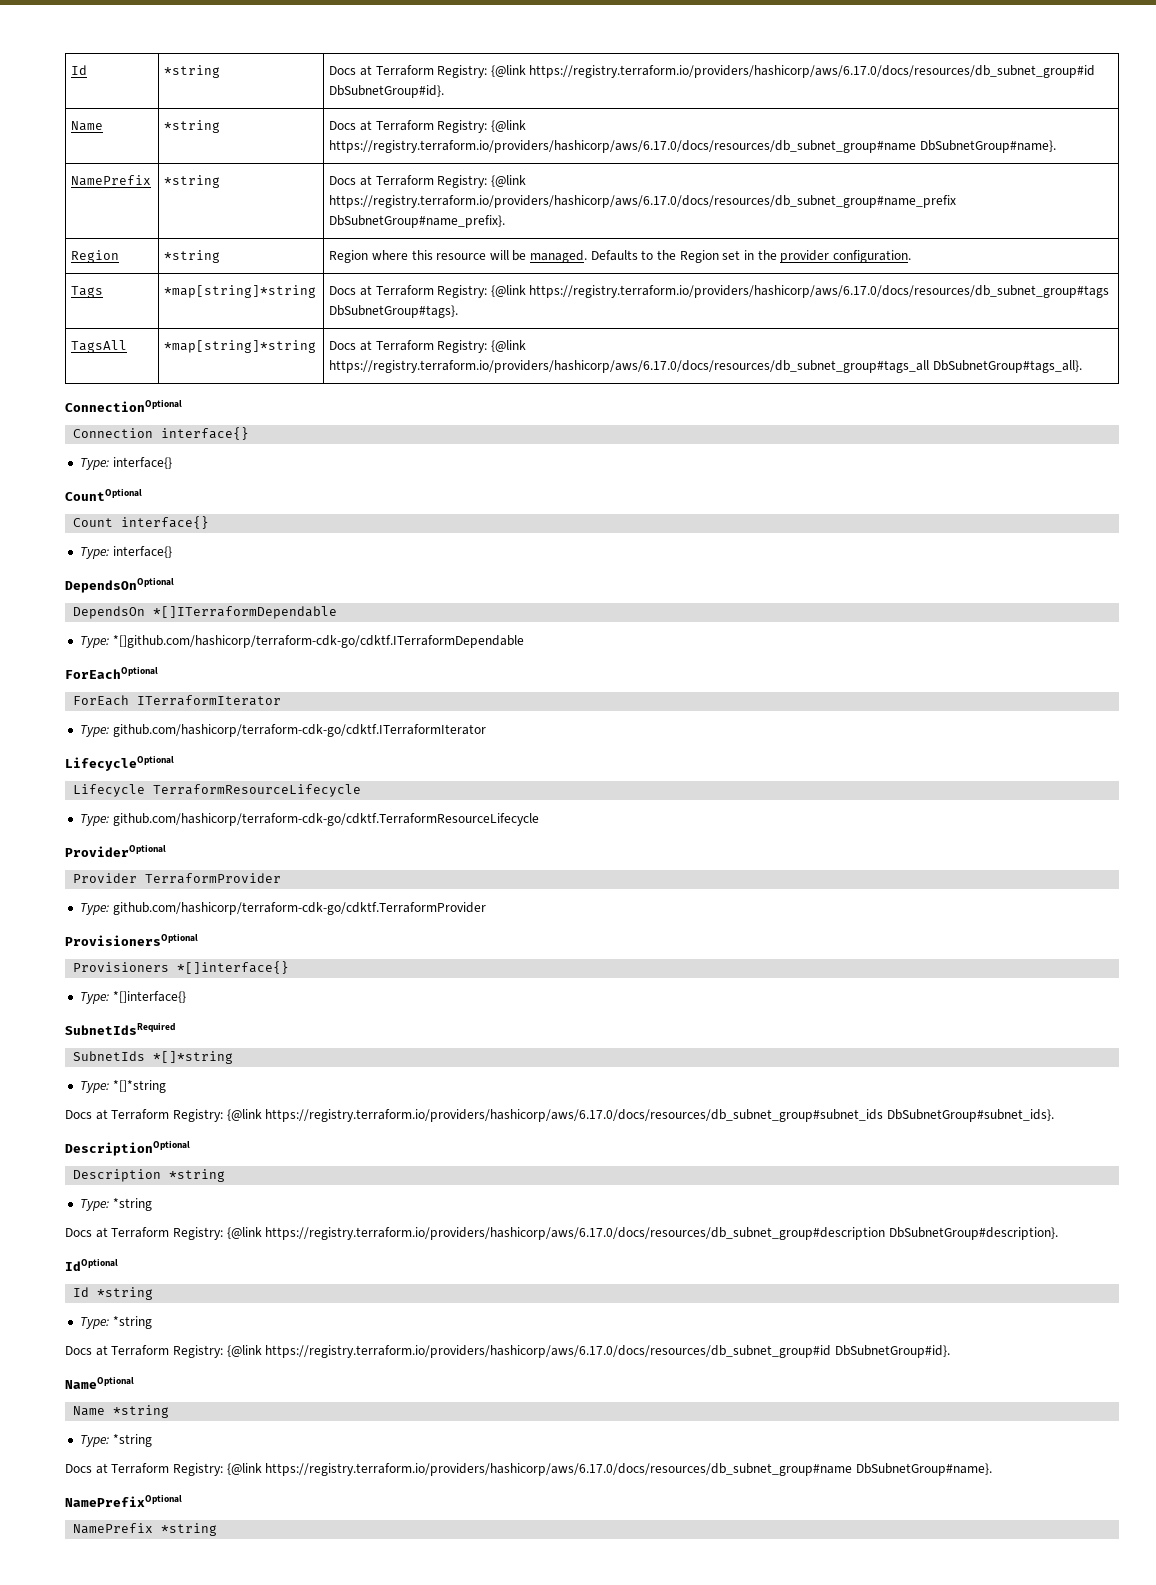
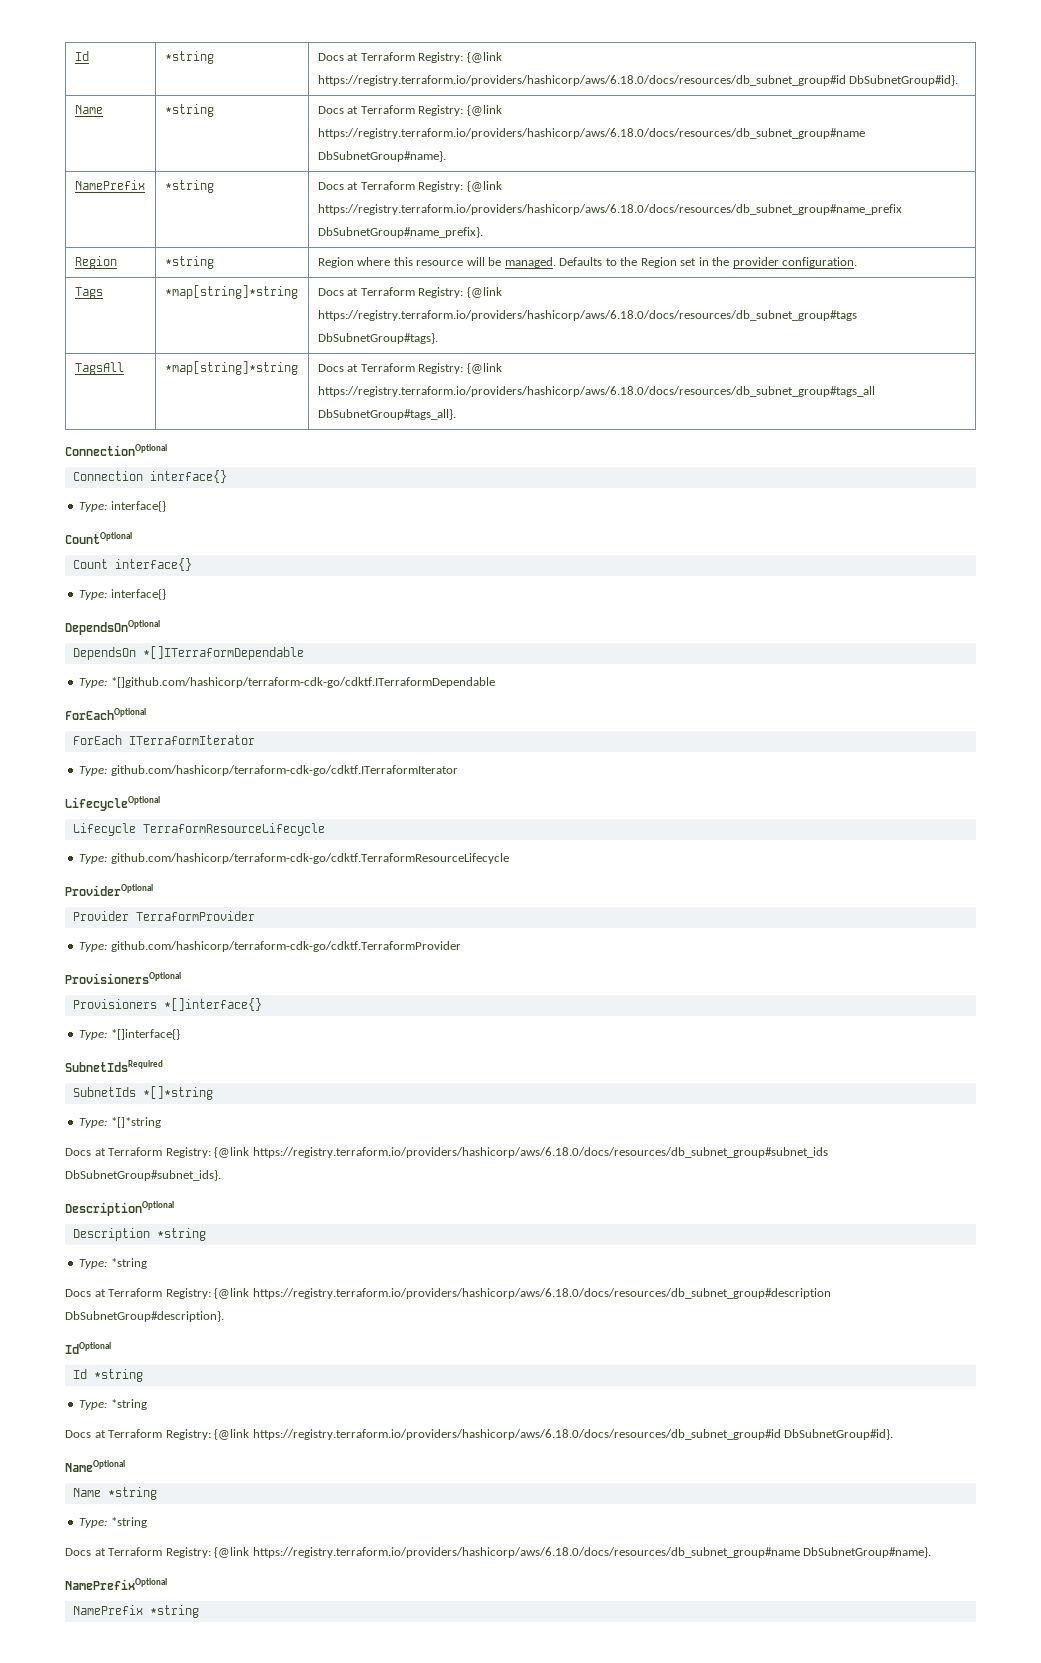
- Id | *string | Docs at Terraform Registry: {@link https://registry.terraform.io/providers/hashicorp/aws/6.17.0/docs/resources/db_subnet_group#id DbSubnetGroup#id}.
+ Id | *string | Docs at Terraform Registry: {@link https://registry.terraform.io/providers/hashicorp/aws/6.18.0/docs/resources/db_subnet_group#id DbSubnetGroup#id}.
- Name | *string | Docs at Terraform Registry: {@link https://registry.terraform.io/providers/hashicorp/aws/6.17.0/docs/resources/db_subnet_group#name DbSubnetGroup#name}.
+ Name | *string | Docs at Terraform Registry: {@link https://registry.terraform.io/providers/hashicorp/aws/6.18.0/docs/resources/db_subnet_group#name DbSubnetGroup#name}.
- NamePrefix | *string | Docs at Terraform Registry: {@link https://registry.terraform.io/providers/hashicorp/aws/6.17.0/docs/resources/db_subnet_group#name_prefix DbSubnetGroup#name_prefix}.
+ NamePrefix | *string | Docs at Terraform Registry: {@link https://registry.terraform.io/providers/hashicorp/aws/6.18.0/docs/resources/db_subnet_group#name_prefix DbSubnetGroup#name_prefix}.
- Tags | *map[string]*string | Docs at Terraform Registry: {@link https://registry.terraform.io/providers/hashicorp/aws/6.17.0/docs/resources/db_subnet_group#tags DbSubnetGroup#tags}.
+ Tags | *map[string]*string | Docs at Terraform Registry: {@link https://registry.terraform.io/providers/hashicorp/aws/6.18.0/docs/resources/db_subnet_group#tags DbSubnetGroup#tags}.
- TagsAll | *map[string]*string | Docs at Terraform Registry: {@link https://registry.terraform.io/providers/hashicorp/aws/6.17.0/docs/resources/db_subnet_group#tags_all DbSubnetGroup#tags_all}.
+ TagsAll | *map[string]*string | Docs at Terraform Registry: {@link https://registry.terraform.io/providers/hashicorp/aws/6.18.0/docs/resources/db_subnet_group#tags_all DbSubnetGroup#tags_all}.
- Docs at Terraform Registry: {@link https://registry.terraform.io/providers/hashicorp/aws/6.17.0/docs/resources/db_subnet_group#subnet_ids DbSubnetGroup#subnet_ids}.
+ Docs at Terraform Registry: {@link https://registry.terraform.io/providers/hashicorp/aws/6.18.0/docs/resources/db_subnet_group#subnet_ids DbSubnetGroup#subnet_ids}.
- Docs at Terraform Registry: {@link https://registry.terraform.io/providers/hashicorp/aws/6.17.0/docs/resources/db_subnet_group#description DbSubnetGroup#description}.
+ Docs at Terraform Registry: {@link https://registry.terraform.io/providers/hashicorp/aws/6.18.0/docs/resources/db_subnet_group#description DbSubnetGroup#description}.
  Id *string
  Type: *string
- Docs at Terraform Registry: {@link https://registry.terraform.io/providers/hashicorp/aws/6.17.0/docs/resources/db_subnet_group#id DbSubnetGroup#id}.
+ Docs at Terraform Registry: {@link https://registry.terraform.io/providers/hashicorp/aws/6.18.0/docs/resources/db_subnet_group#id DbSubnetGroup#id}.
  Name *string
  Type: *string
- Docs at Terraform Registry: {@link https://registry.terraform.io/providers/hashicorp/aws/6.17.0/docs/resources/db_subnet_group#name DbSubnetGroup#name}.
+ Docs at Terraform Registry: {@link https://registry.terraform.io/providers/hashicorp/aws/6.18.0/docs/resources/db_subnet_group#name DbSubnetGroup#name}.

